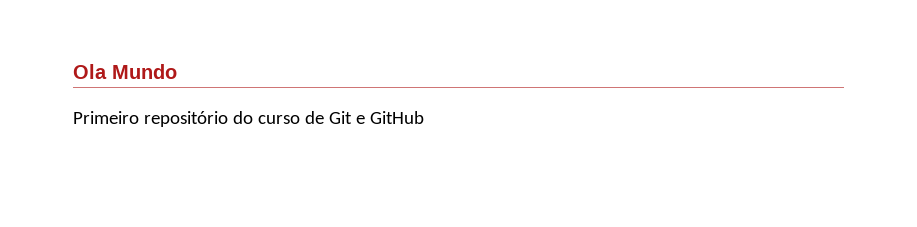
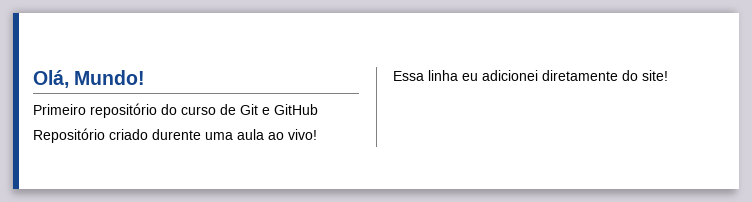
- Ola Mundo
+ Olá, Mundo!
+ Repositório criado durente uma aula ao vivo!
+ Essa linha eu adicionei diretamente do site!

